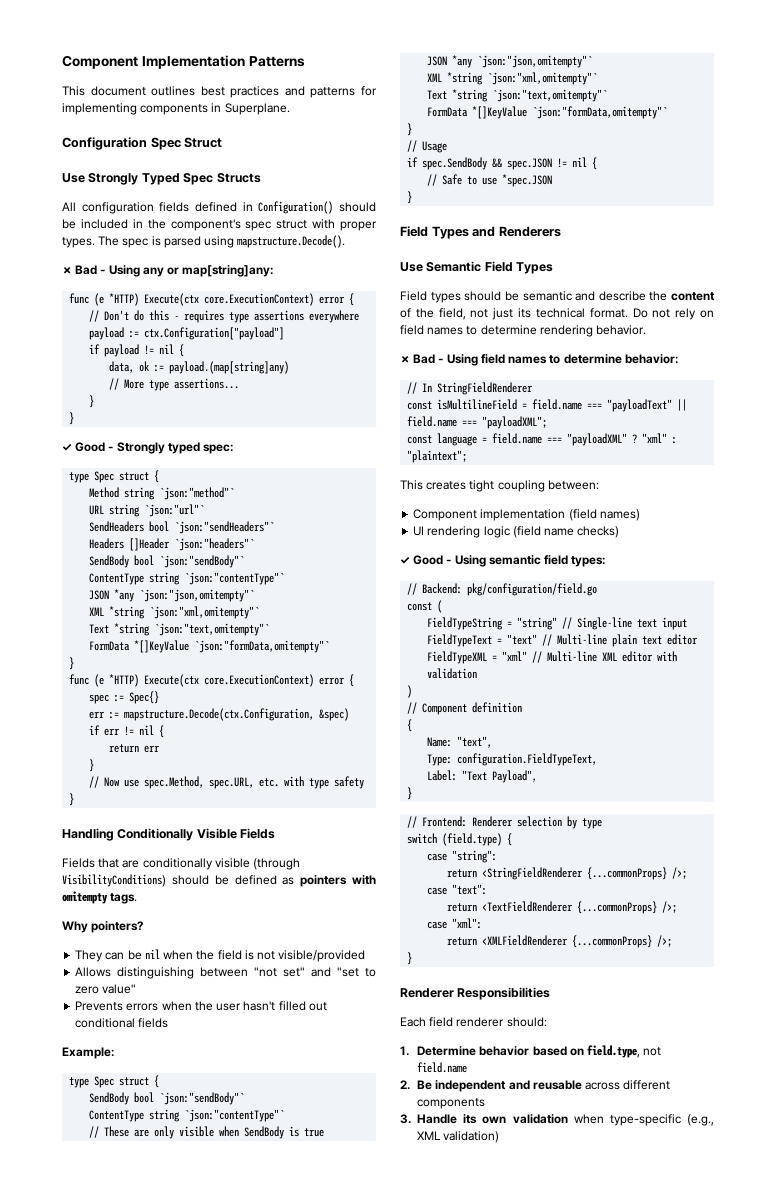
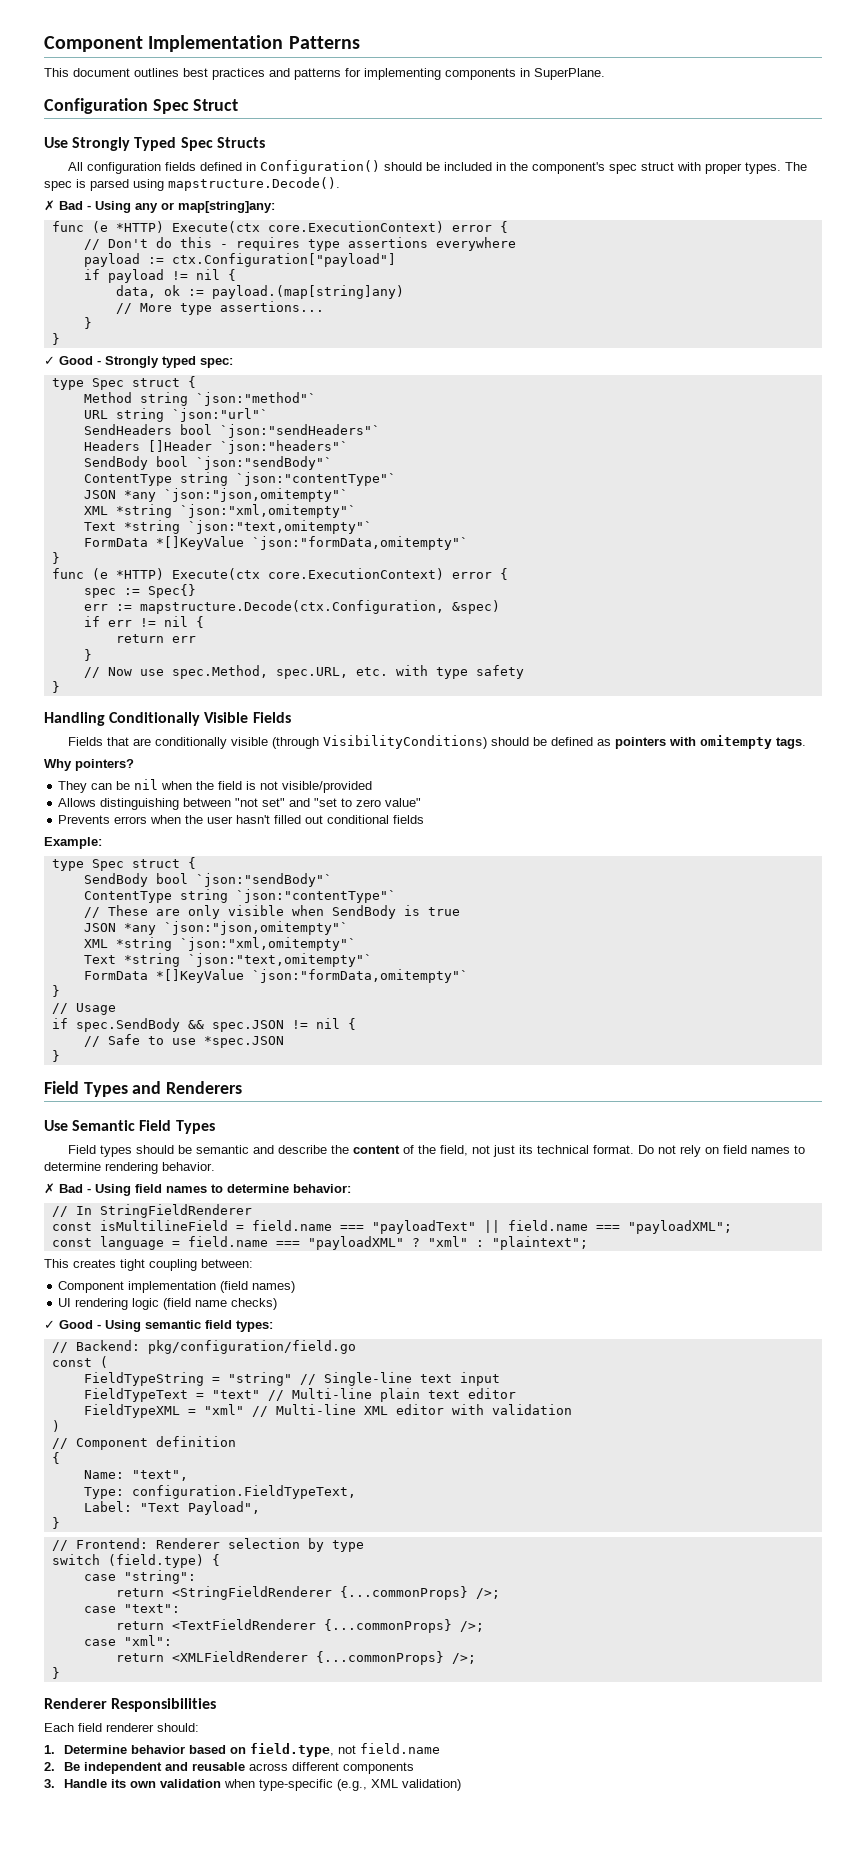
- This document outlines best practices and patterns for implementing components in Superplane.
+ This document outlines best practices and patterns for implementing components in SuperPlane.

